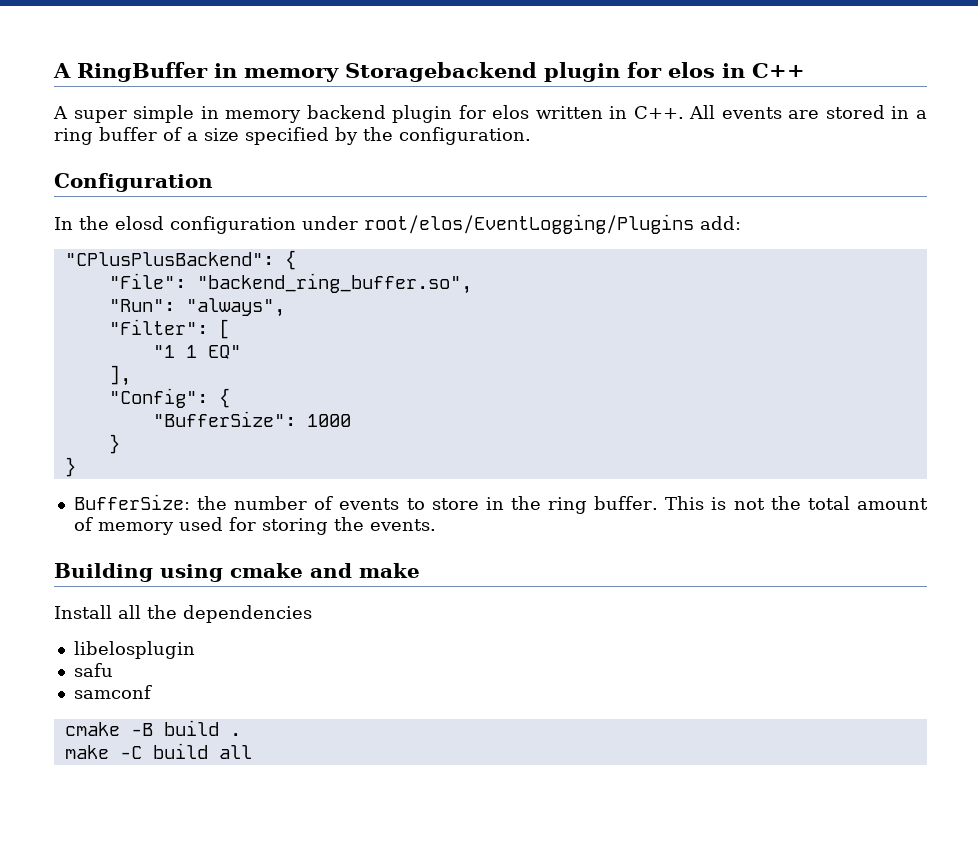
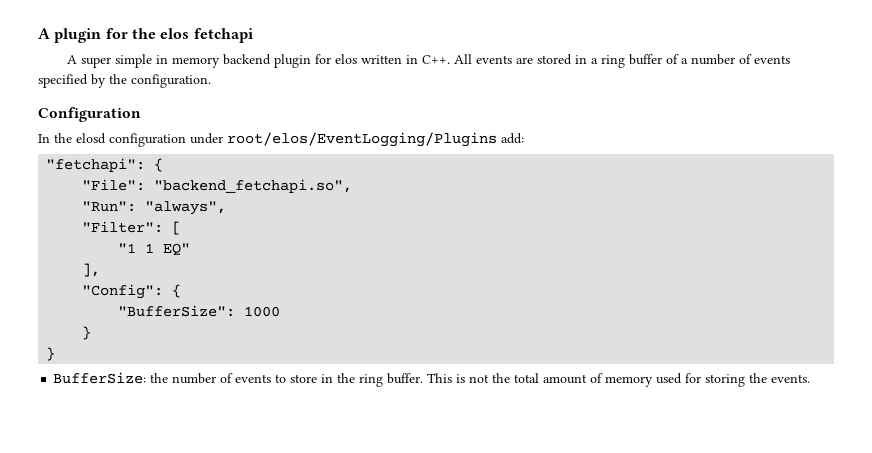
- A RingBuffer in memory Storagebackend plugin for elos in C++
+ A plugin for the elos fetchapi
- A super simple in memory backend plugin for elos written in C++. All events are stored in a ring buffer of a size specified by the configuration.
+ A super simple in memory backend plugin for elos written in C++. All events are stored in a ring buffer of a number of events specified by the configuration.
- "CPlusPlusBackend": {
+ "fetchapi": {
- "File": "backend_ring_buffer.so",
+ "File": "backend_fetchapi.so",
- Building using cmake and make
- Install all the dependencies
- libelosplugin
- safu
- samconf
- cmake -B build .
- make -C build all

